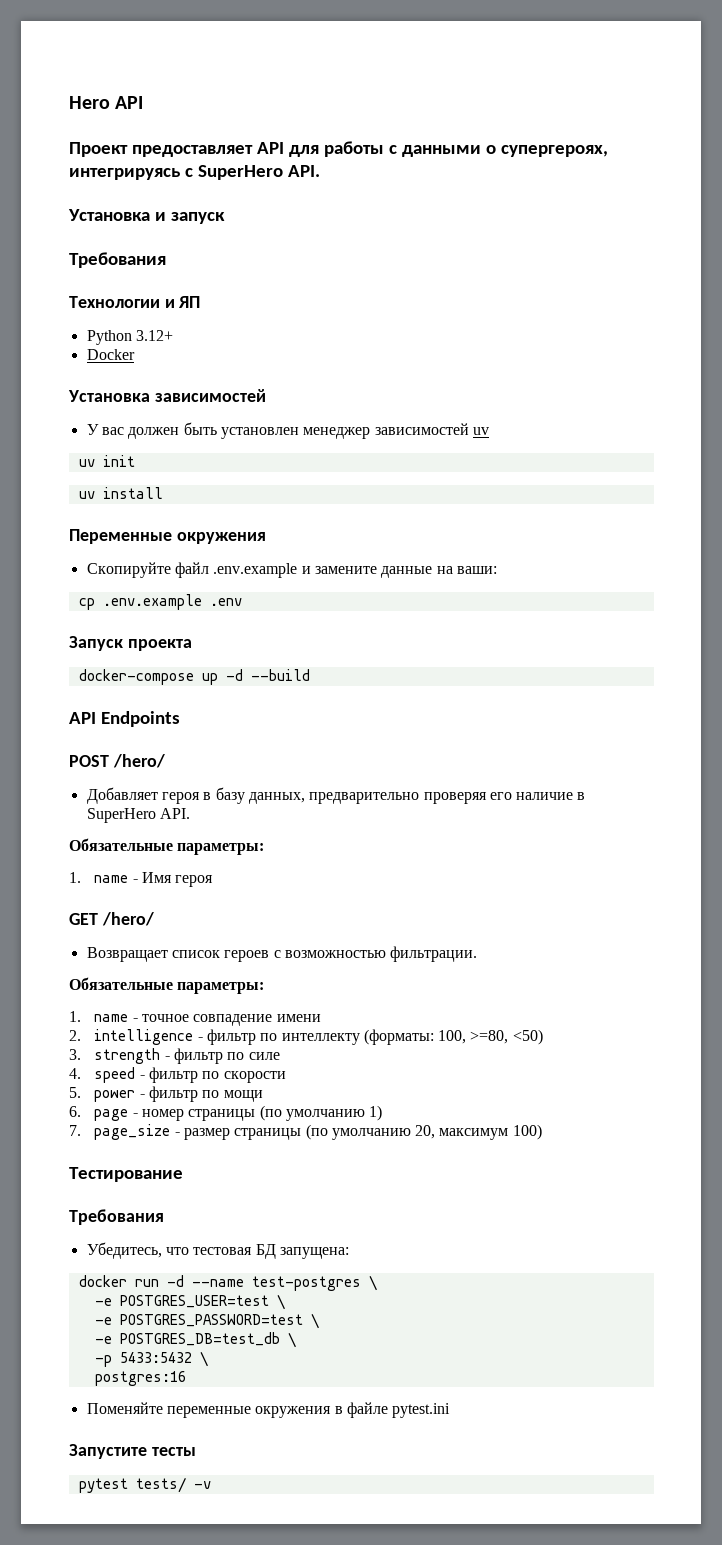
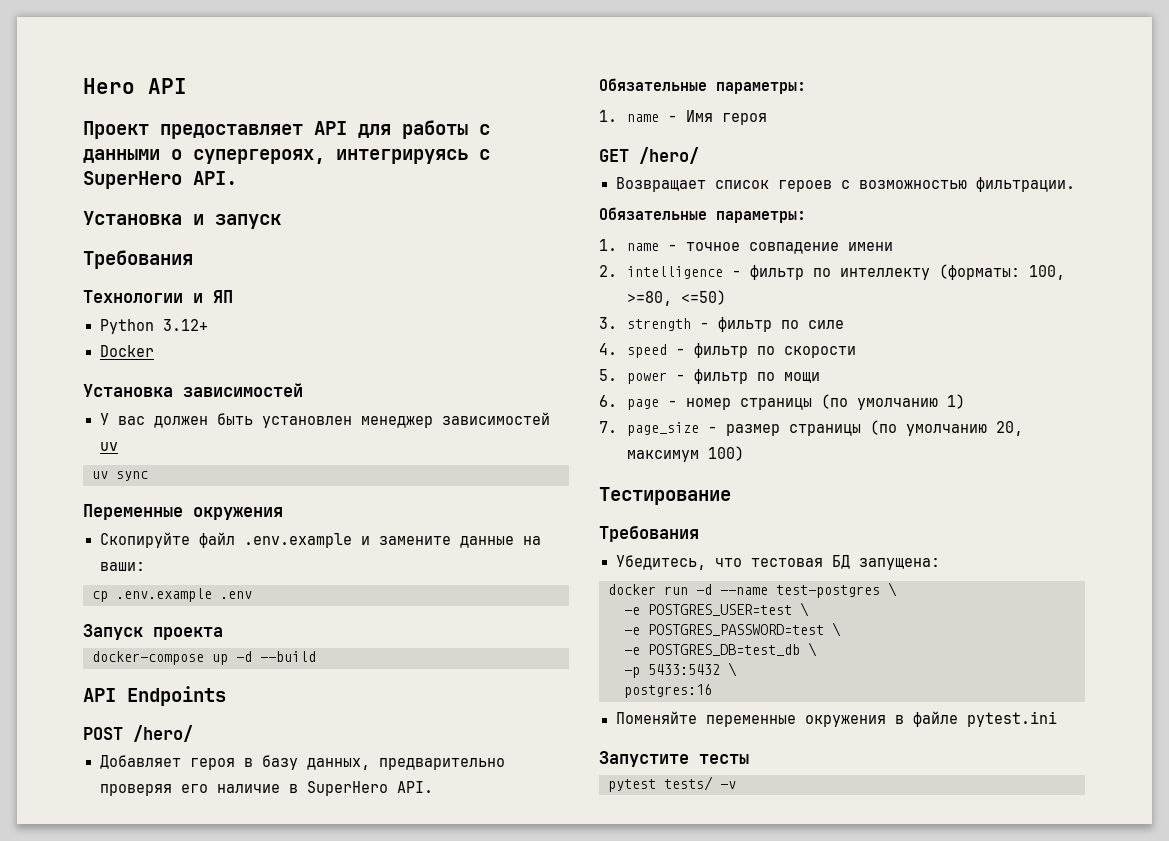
- uv init
- uv install
+ uv sync
- 2. intelligence - фильтр по интеллекту (форматы: 100, >=80, <50)
+ 2. intelligence - фильтр по интеллекту (форматы: 100, >=80, <=50)

